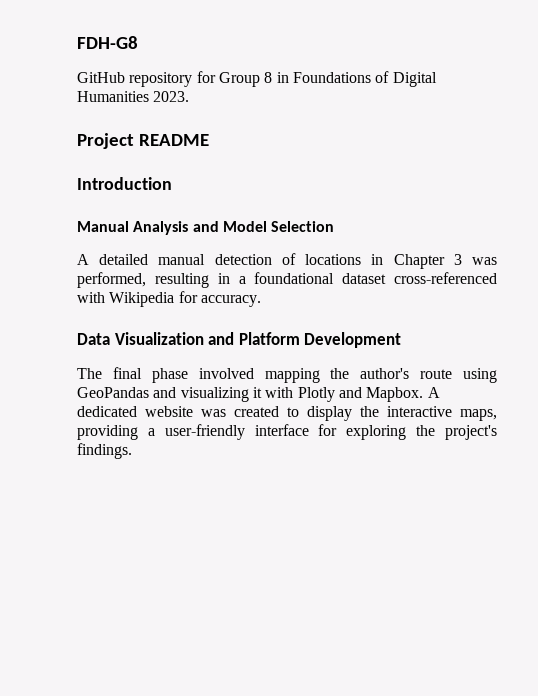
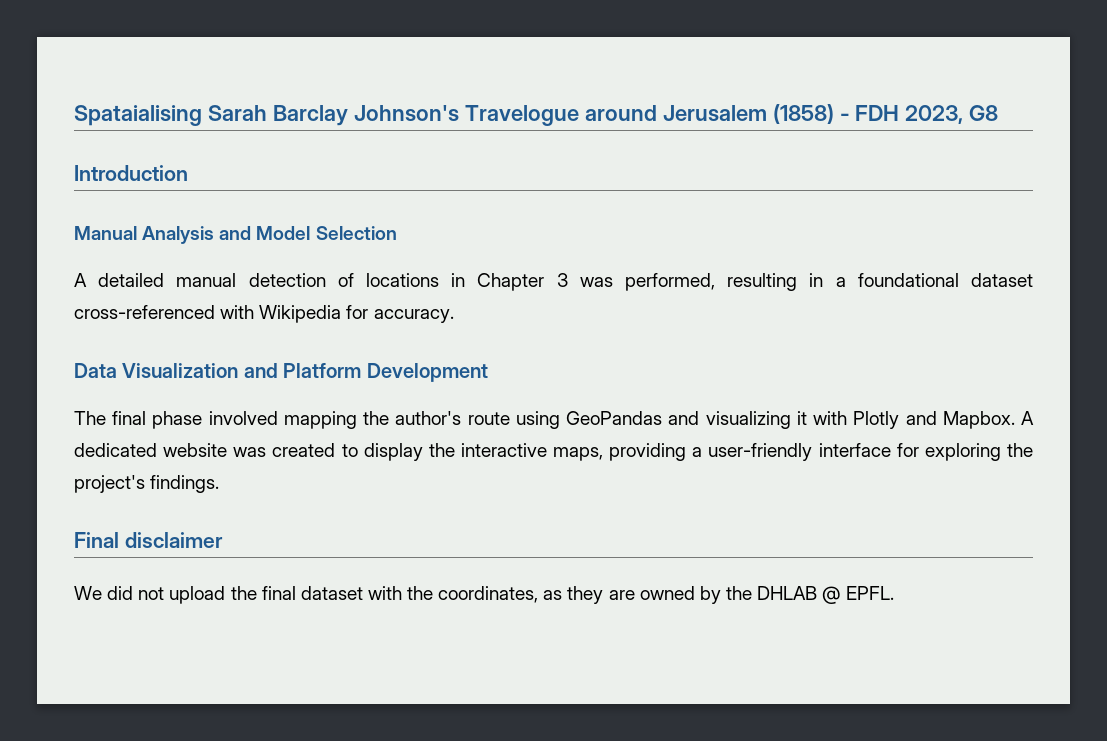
- FDH-G8
- GitHub repository for Group 8 in Foundations of Digital Humanities 2023.
- Project README
+ Spataialising Sarah Barclay Johnson's Travelogue around Jerusalem (1858) - FDH 2023, G8
+ Final disclaimer
+ We did not upload the final dataset with the coordinates, as they are owned by the DHLAB @ EPFL.

